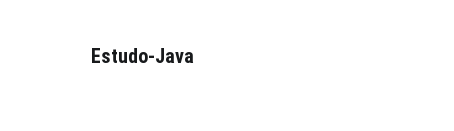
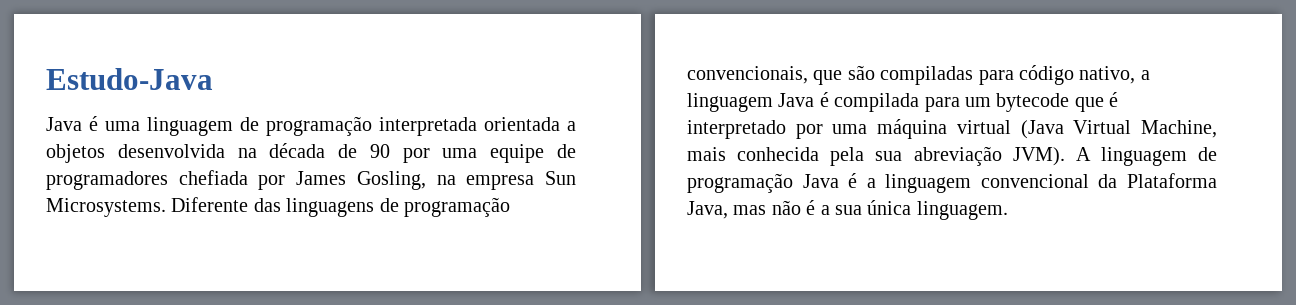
+ Java é uma linguagem de programação interpretada orientada a objetos desenvolvida na década de 90 por uma equipe de programadores chefiada por James Gosling, na empresa Sun Microsystems. Diferente das linguagens de programação convencionais, que são compiladas para código nativo, a linguagem Java é compilada para um bytecode que é interpretado por uma máquina virtual (Java Virtual Machine, mais conhecida pela sua abreviação JVM). A linguagem de programação Java é a linguagem convencional da Plataforma Java, mas não é a sua única linguagem.

